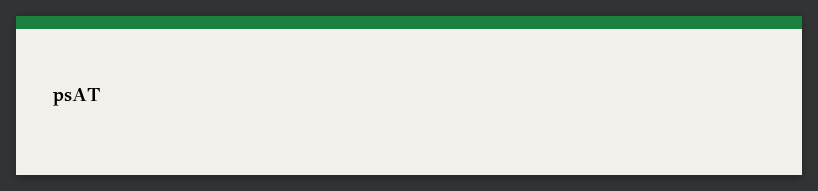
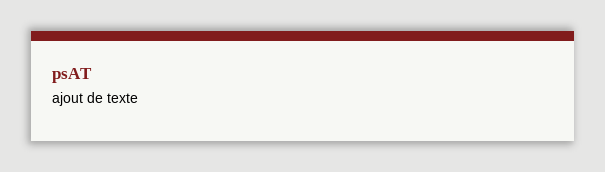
+ ajout de texte

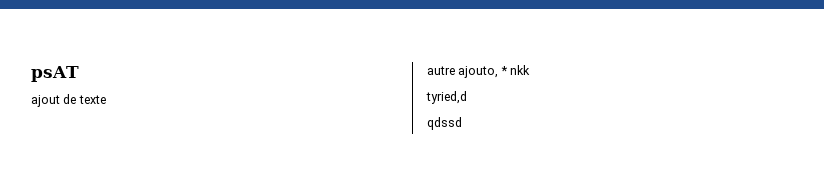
+ autre ajouto, * nkk
+ tyried,d
+ qdssd

